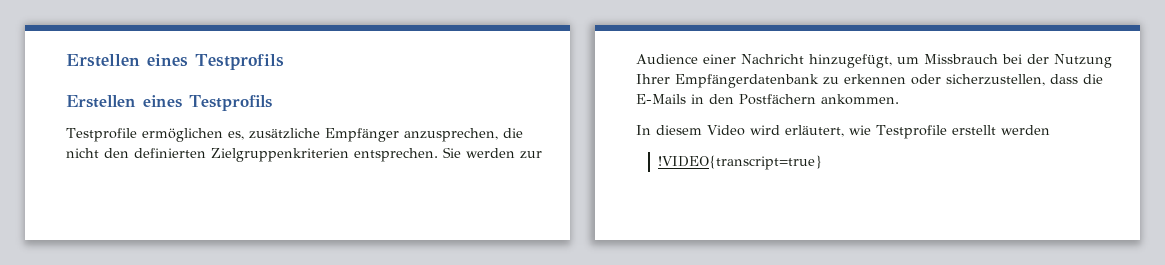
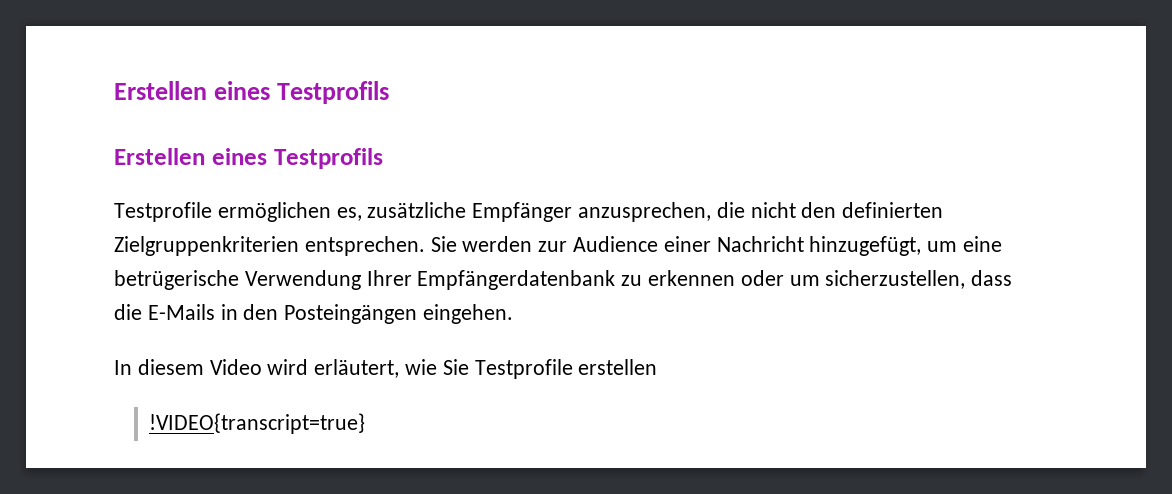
- Sie werden zur Audience einer Nachricht hinzugefügt, um Missbrauch bei der Nutzung Ihrer Empfängerdatenbank zu erkennen oder sicherzustellen, dass die E-Mails in den Postfächern ankommen.
+ Sie werden zur Audience einer Nachricht hinzugefügt, um eine betrügerische Verwendung Ihrer Empfängerdatenbank zu erkennen oder um sicherzustellen, dass die E-Mails in den Posteingängen eingehen.
- In diesem Video wird erläutert, wie Testprofile erstellt werden
+ In diesem Video wird erläutert, wie Sie Testprofile erstellen

